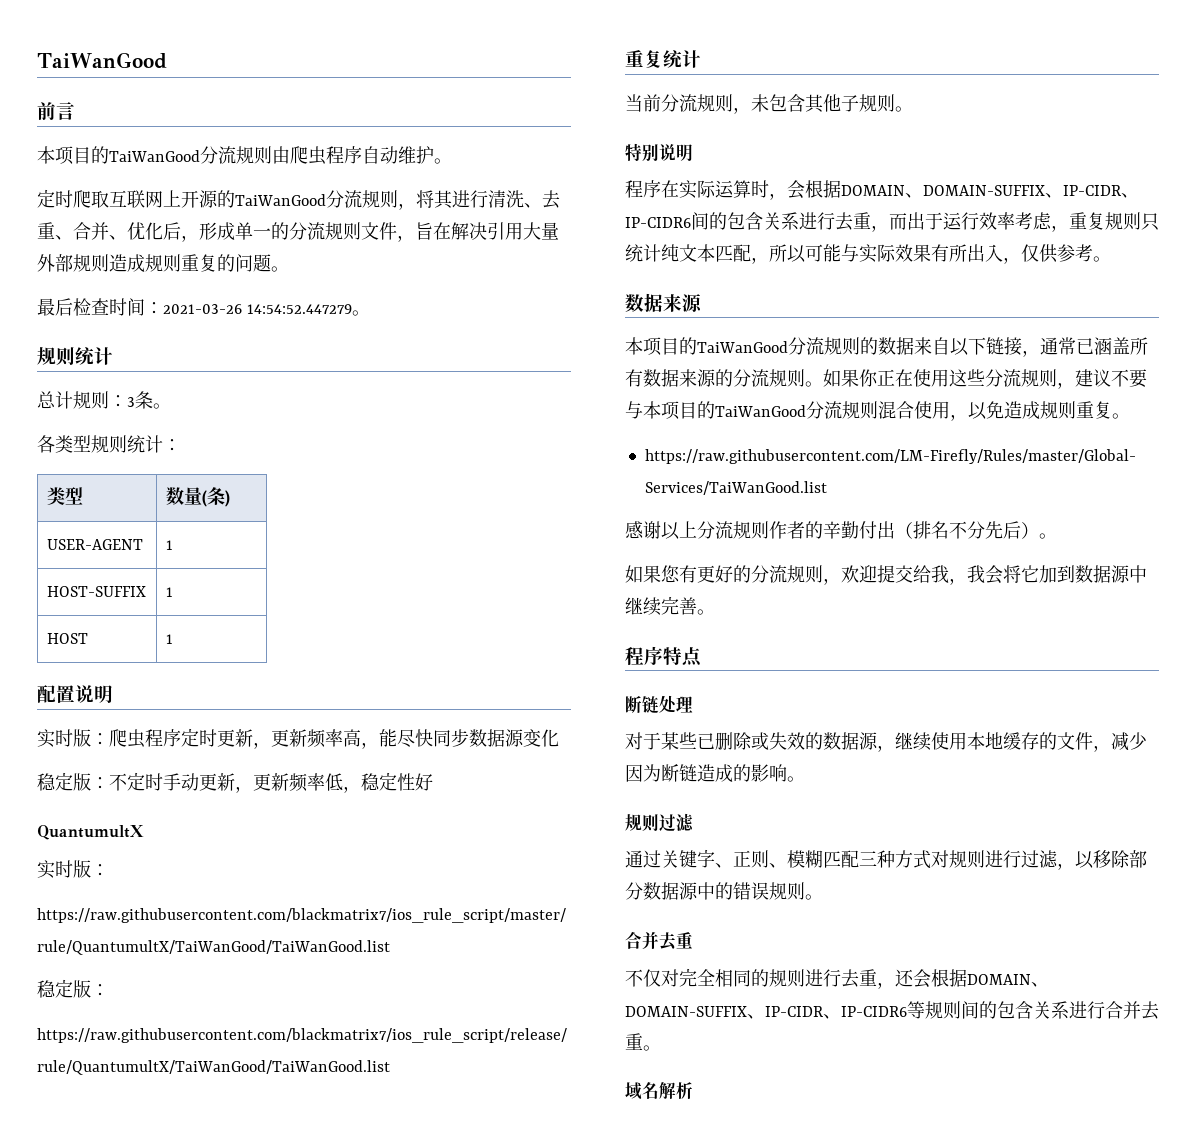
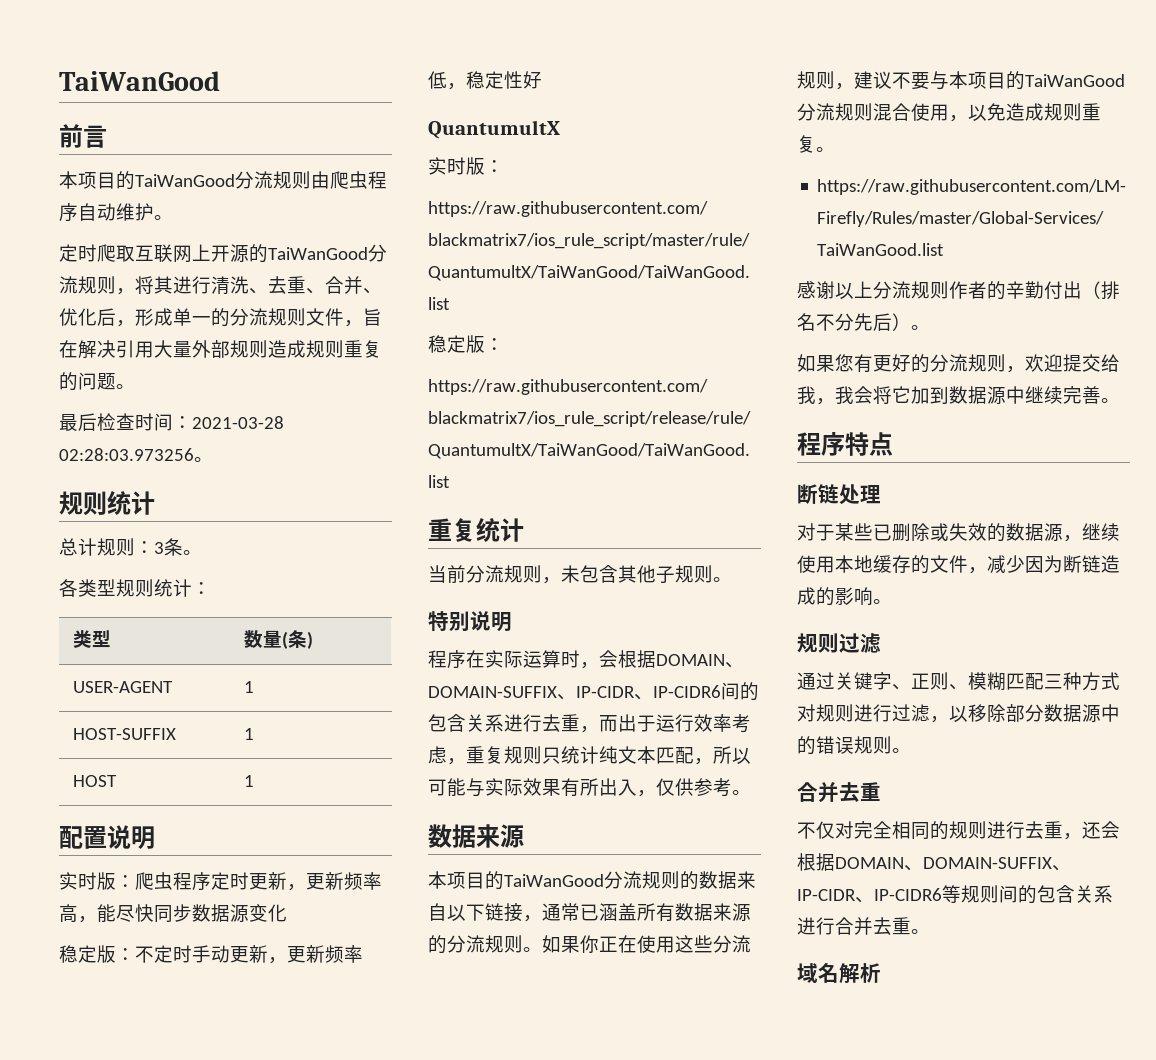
- 最后检查时间：2021-03-26 14:54:52.447279。
+ 最后检查时间：2021-03-28 02:28:03.973256。

